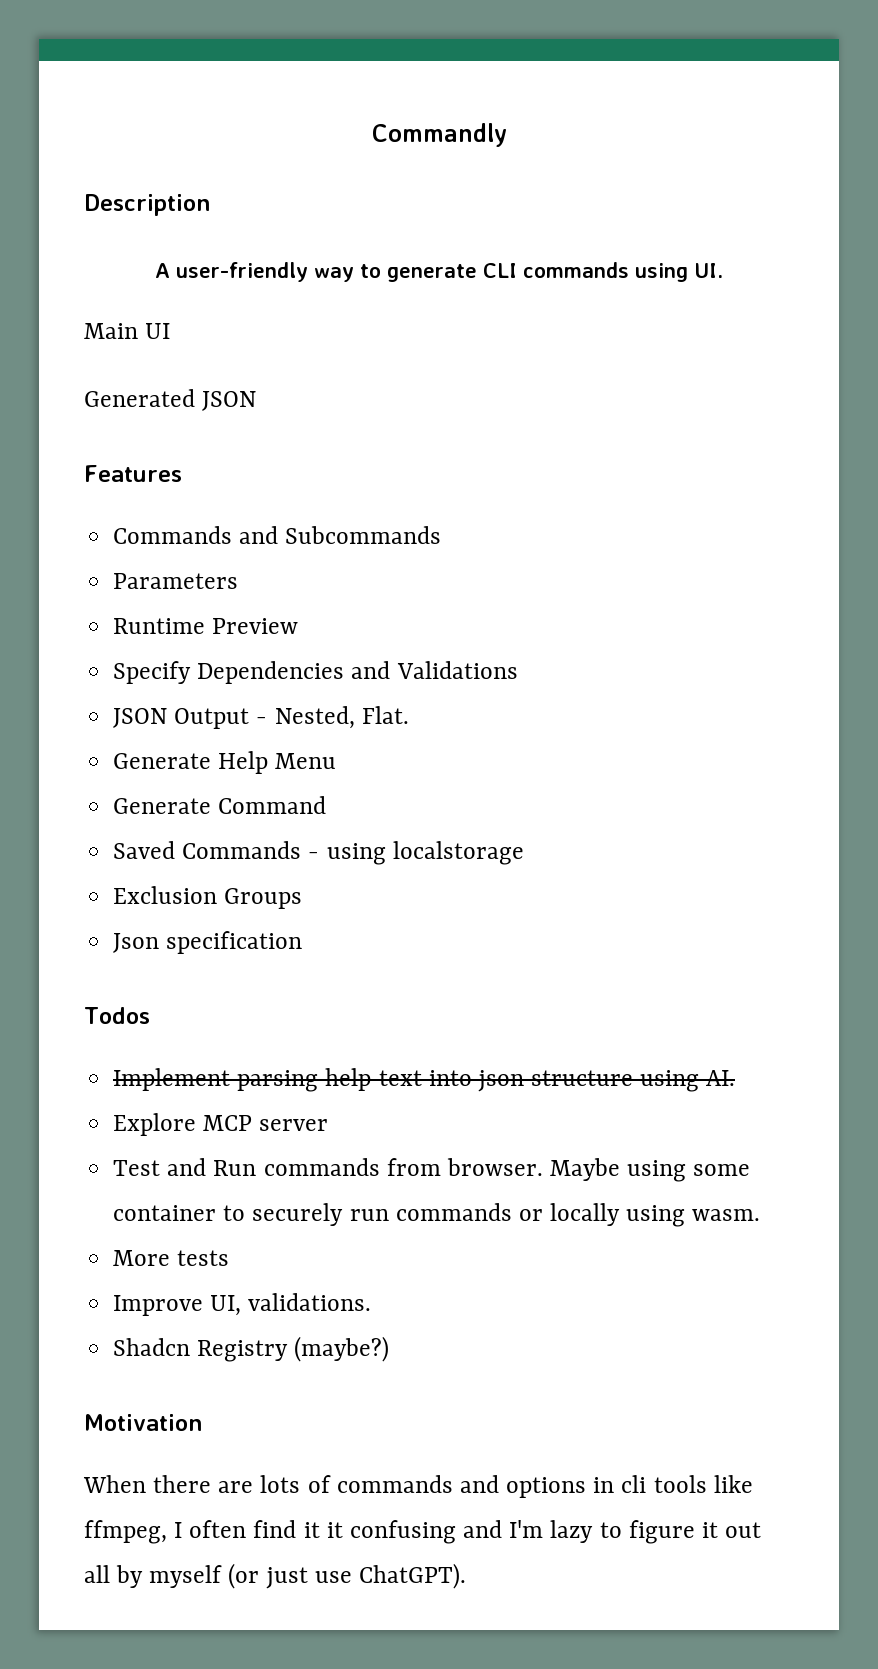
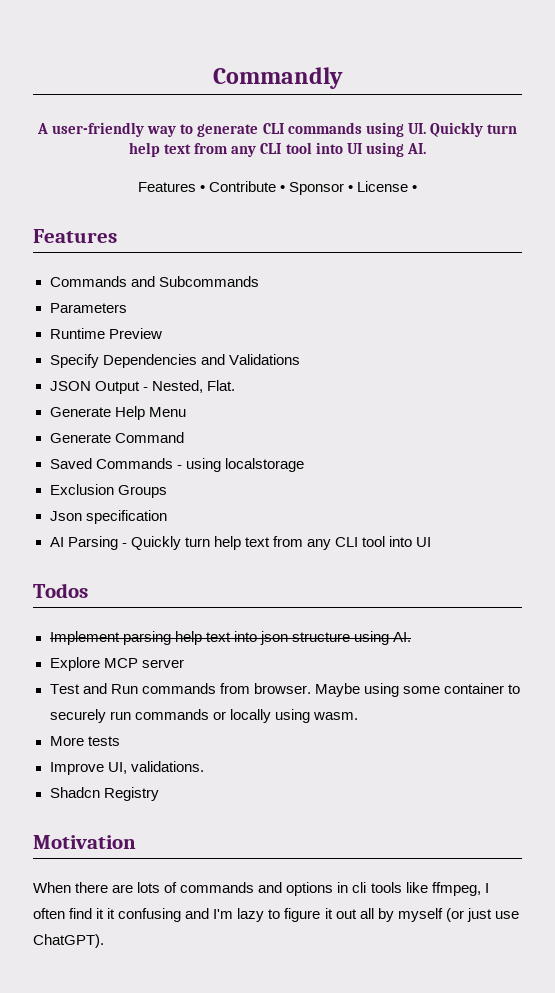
- Description
- A user-friendly way to generate CLI commands using UI.
- Main UI
- Generated JSON
+ A user-friendly way to generate CLI commands using UI. Quickly turn help text from any CLI tool into UI using AI.
+ Features • Contribute • Sponsor • License •
+ AI Parsing - Quickly turn help text from any CLI tool into UI
- Shadcn Registry (maybe?)
+ Shadcn Registry

